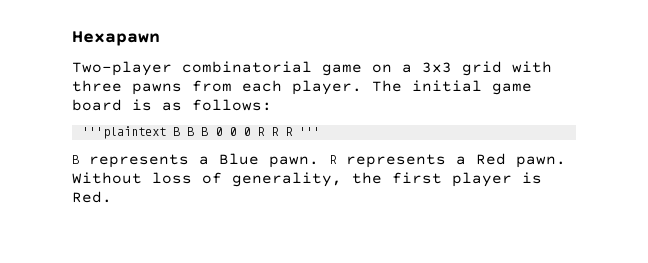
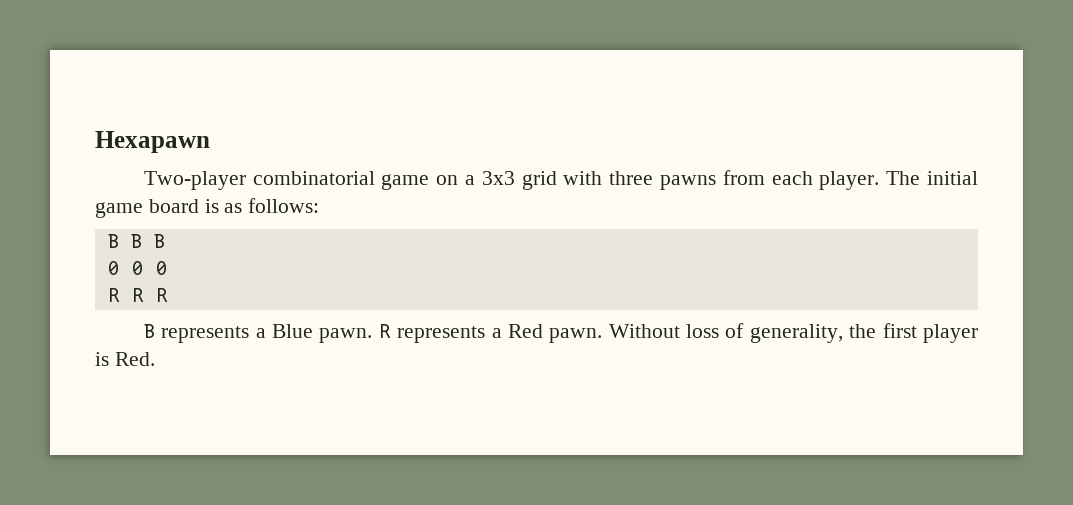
- '''plaintext B B B 0 0 0 R R R '''
+ B B B
+ 0 0 0
+ R R R

